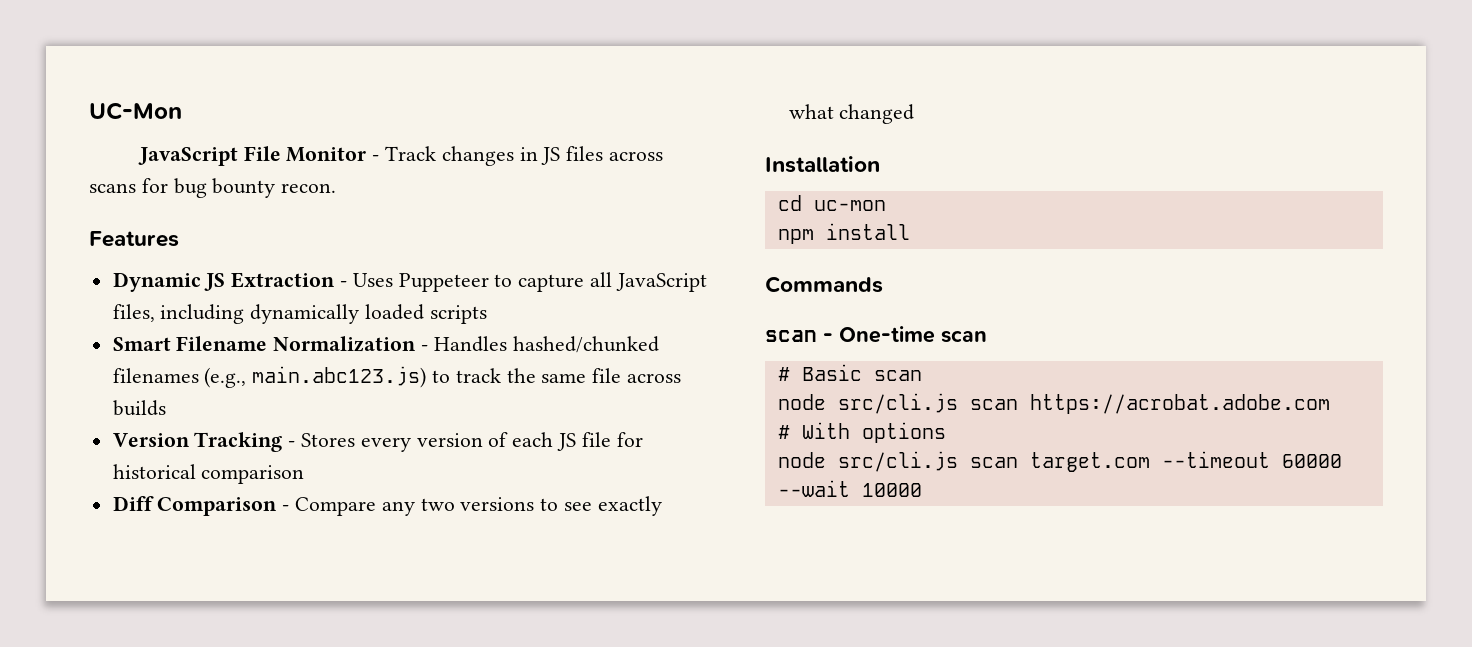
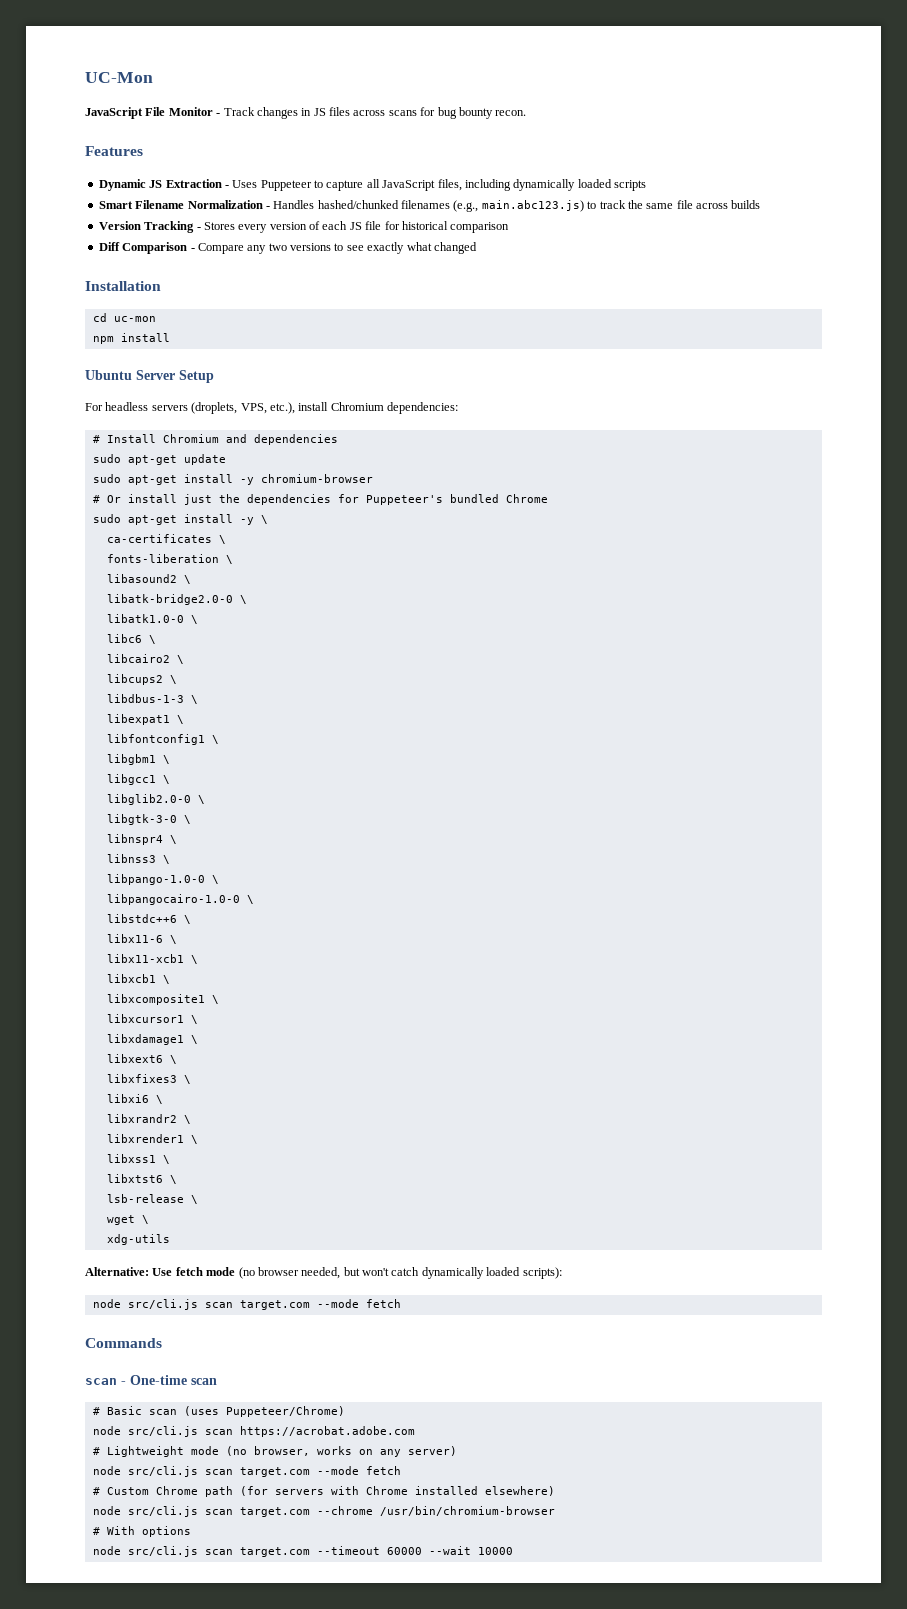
+ Ubuntu Server Setup
+ For headless servers (droplets, VPS, etc.), install Chromium dependencies:
+ # Install Chromium and dependencies
+ sudo apt-get update
+ sudo apt-get install -y chromium-browser
+ # Or install just the dependencies for Puppeteer's bundled Chrome
+ sudo apt-get install -y \
+ ca-certificates \
+ fonts-liberation \
+ libasound2 \
+ libatk-bridge2.0-0 \
+ libatk1.0-0 \
+ libc6 \
+ libcairo2 \
+ libcups2 \
+ libdbus-1-3 \
+ libexpat1 \
+ libfontconfig1 \
+ libgbm1 \
+ libgcc1 \
+ libglib2.0-0 \
+ libgtk-3-0 \
+ libnspr4 \
+ libnss3 \
+ libpango-1.0-0 \
+ libpangocairo-1.0-0 \
+ libstdc++6 \
+ libx11-6 \
+ libx11-xcb1 \
+ libxcb1 \
+ libxcomposite1 \
+ libxcursor1 \
+ libxdamage1 \
+ libxext6 \
+ libxfixes3 \
+ libxi6 \
+ libxrandr2 \
+ libxrender1 \
+ libxss1 \
+ libxtst6 \
+ lsb-release \
+ wget \
+ xdg-utils
+ Alternative: Use fetch mode (no browser needed, but won't catch dynamically loaded scripts):
+ node src/cli.js scan target.com --mode fetch
- # Basic scan
+ # Basic scan (uses Puppeteer/Chrome)
+ # Lightweight mode (no browser, works on any server)
+ node src/cli.js scan target.com --mode fetch
+ # Custom Chrome path (for servers with Chrome installed elsewhere)
+ node src/cli.js scan target.com --chrome /usr/bin/chromium-browser

